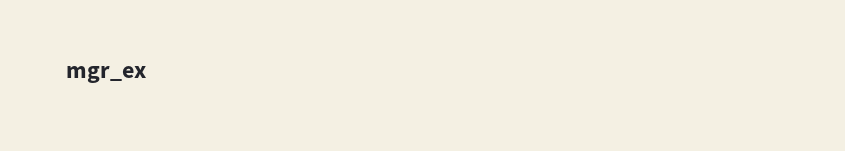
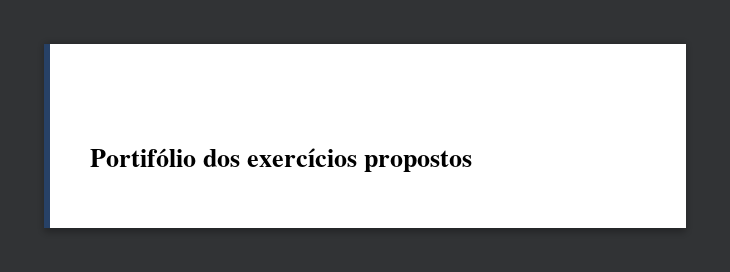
- mgr_ex
+ Portifólio dos exercícios propostos

